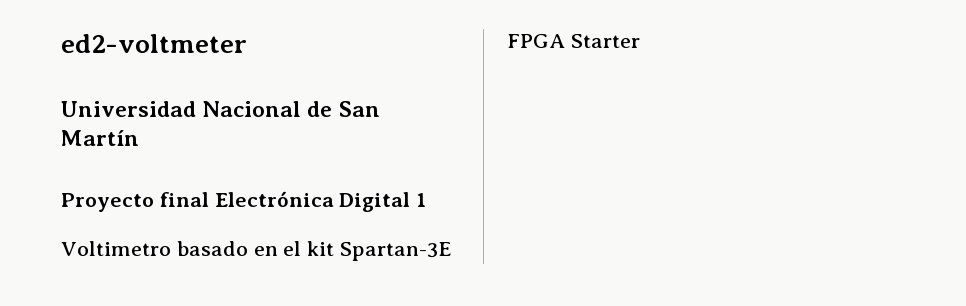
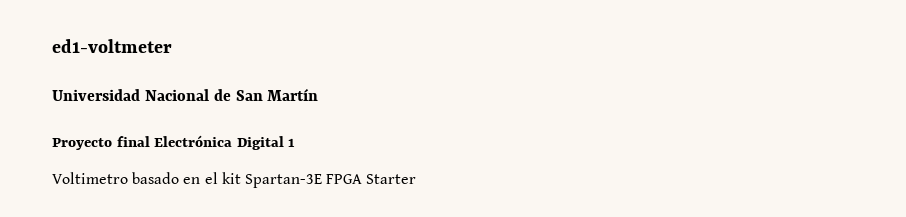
- ed2-voltmeter
+ ed1-voltmeter

